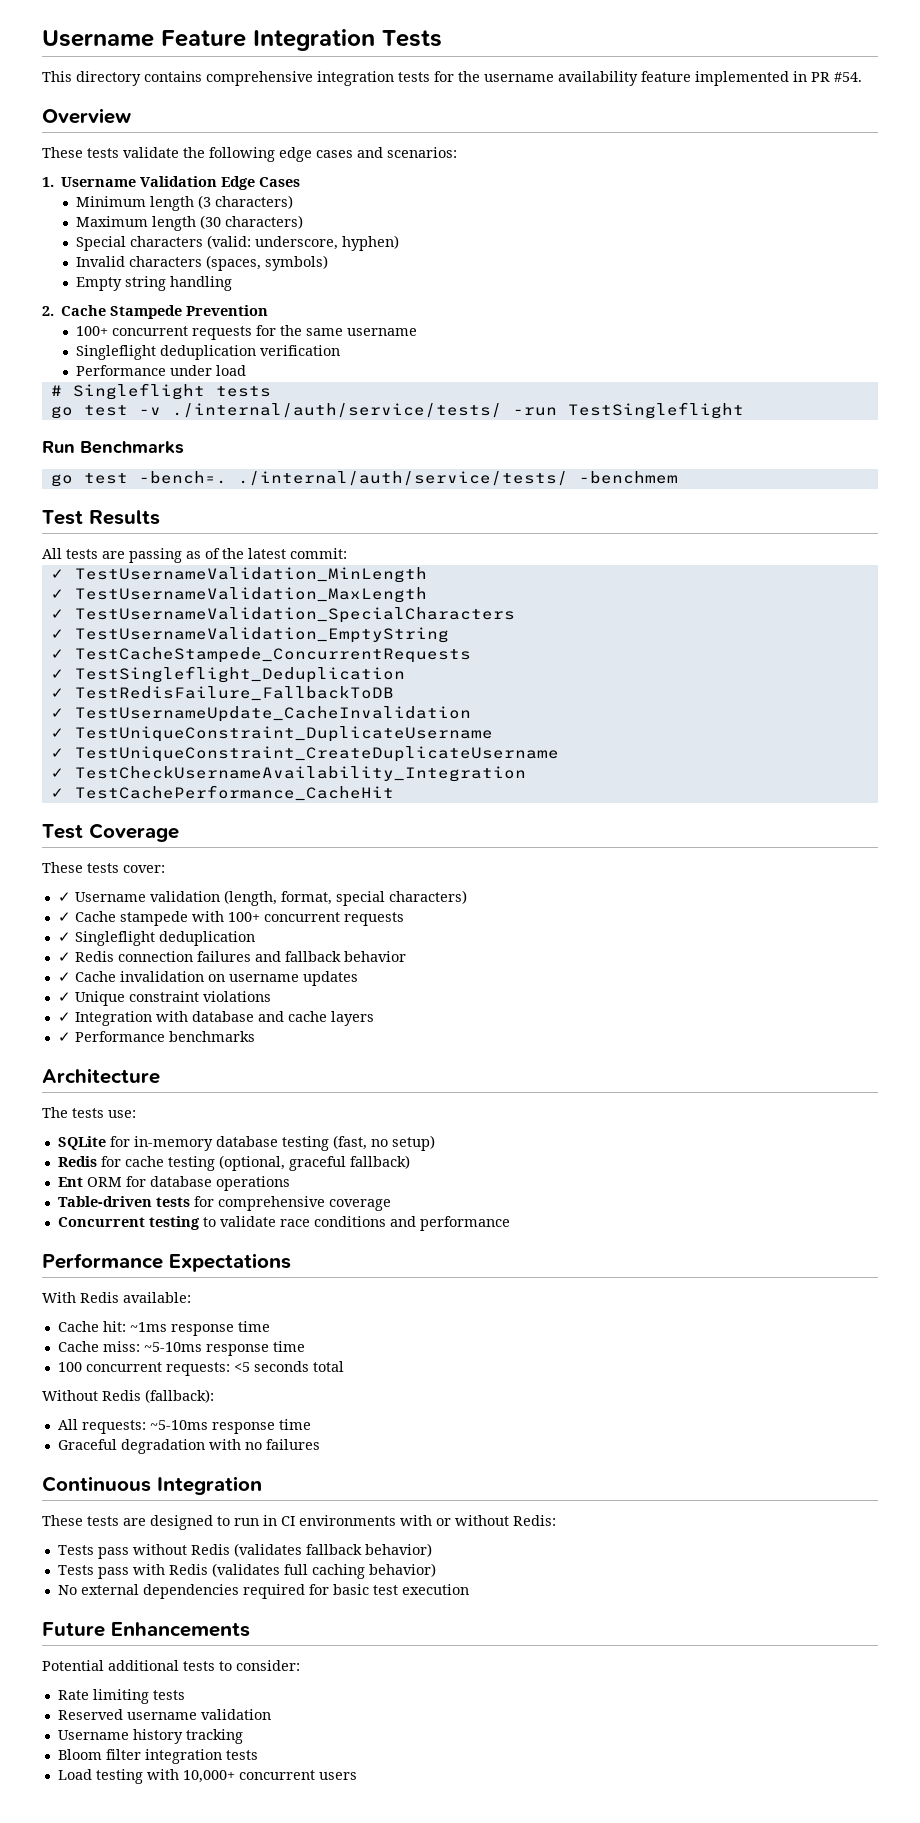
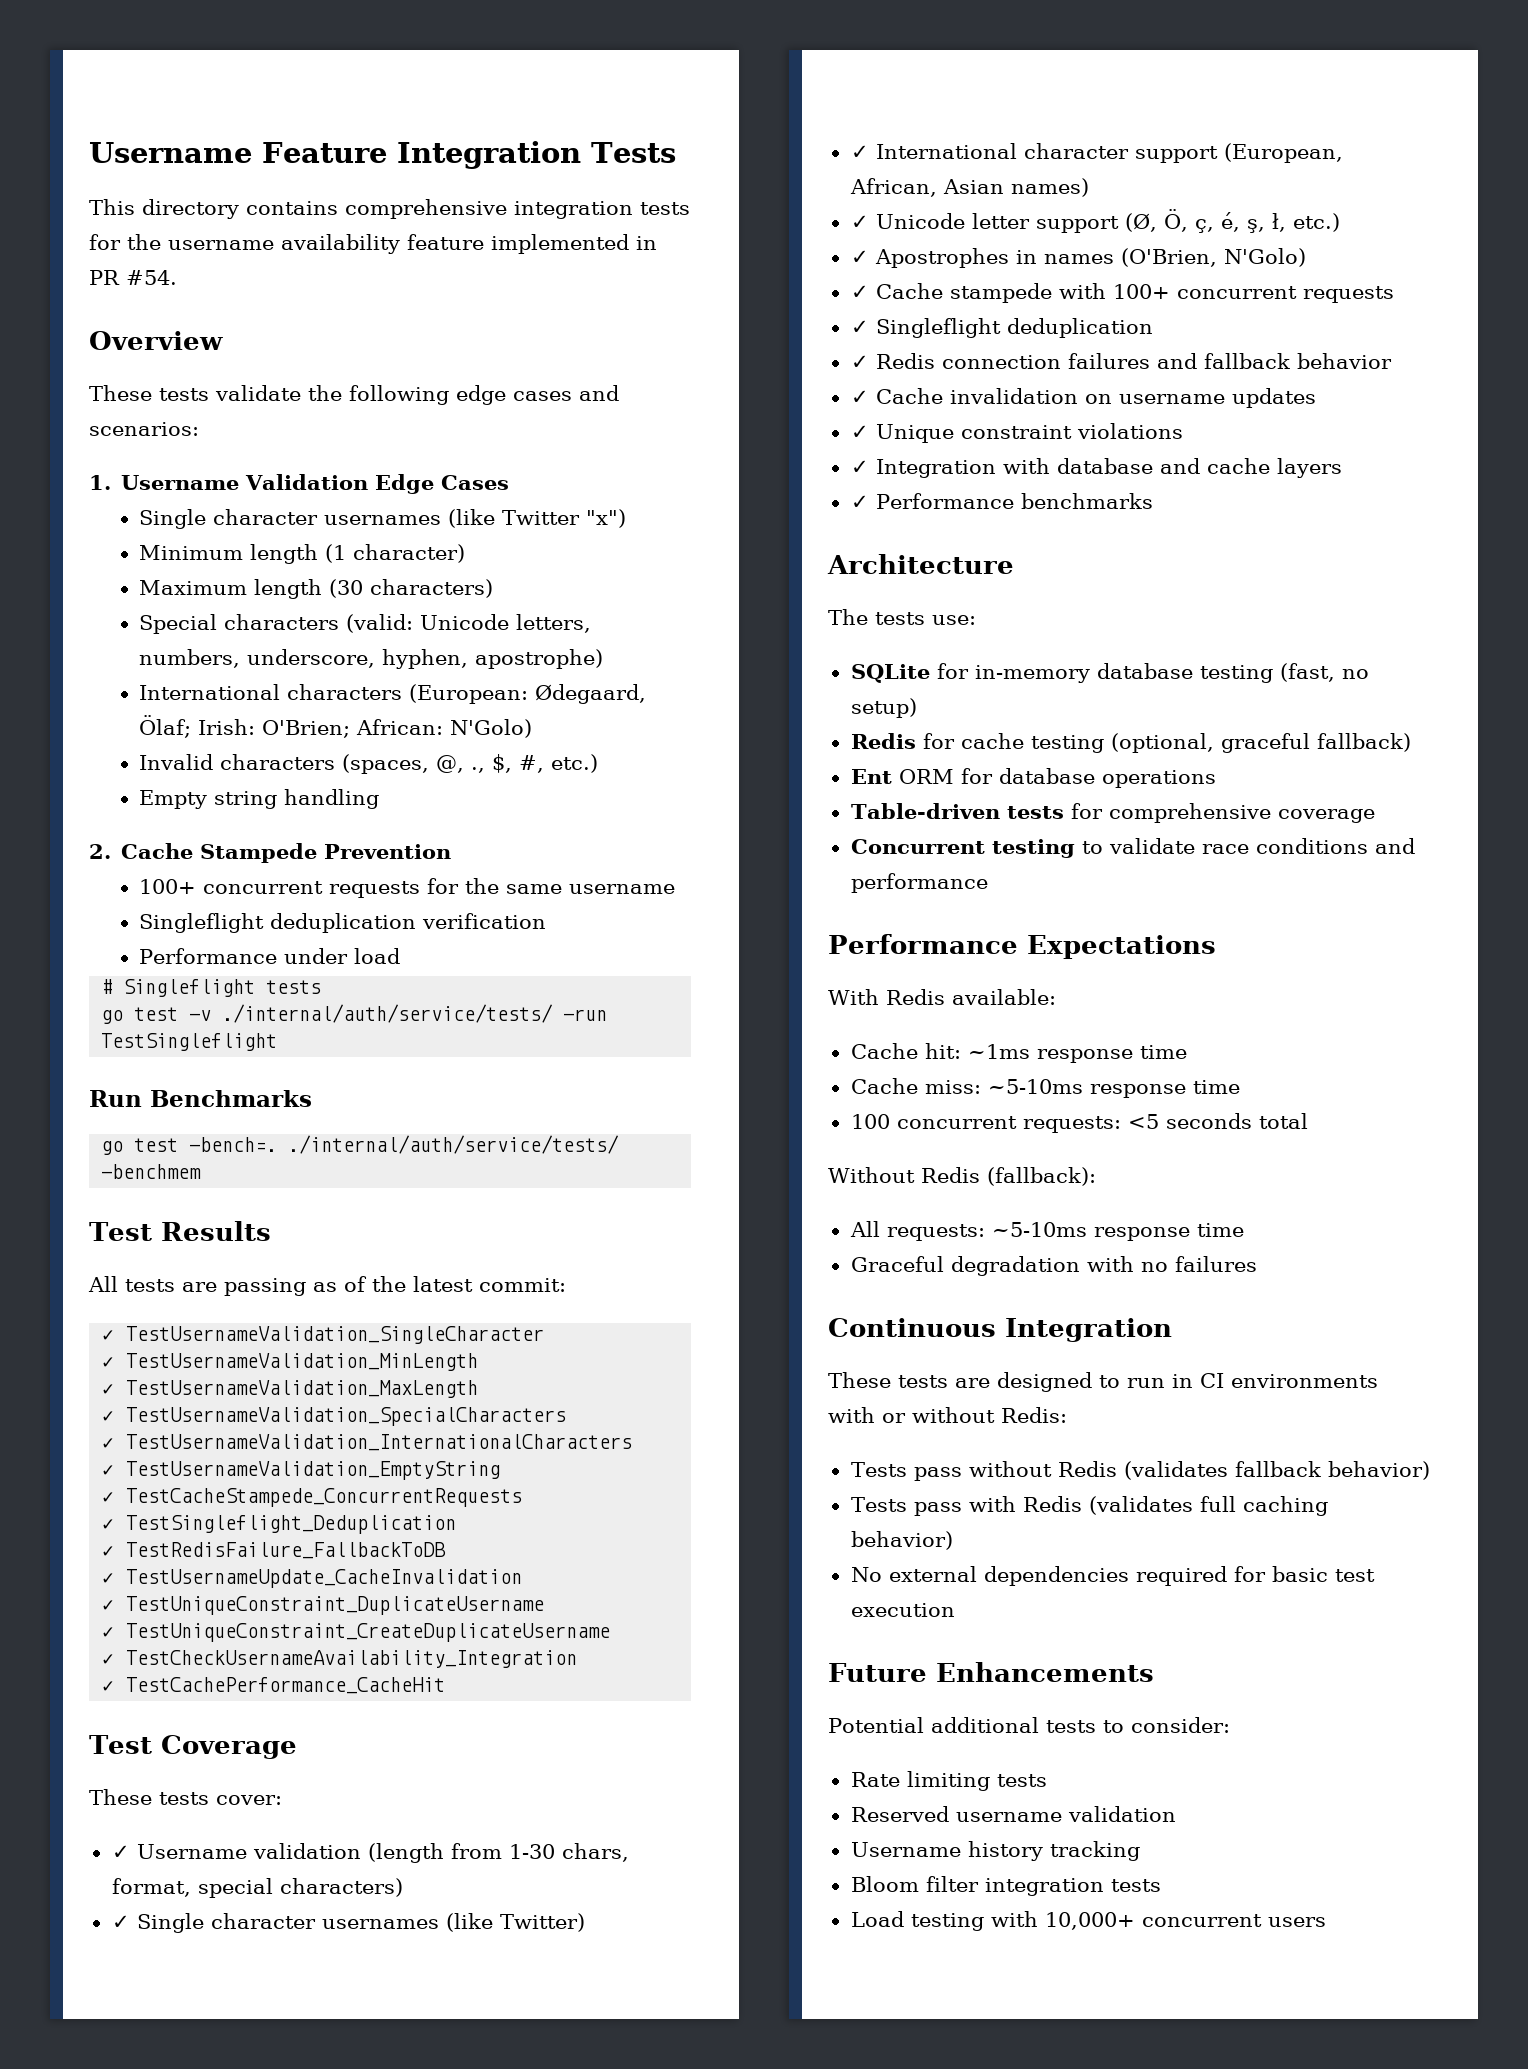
+ Single character usernames (like Twitter "x")
- Minimum length (3 characters)
+ Minimum length (1 character)
- Special characters (valid: underscore, hyphen)
- Invalid characters (spaces, symbols)
+ Special characters (valid: Unicode letters, numbers, underscore, hyphen, apostrophe)
+ International characters (European: Ødegaard, Ölaf; Irish: O'Brien; African: N'Golo)
+ Invalid characters (spaces, @, ., $, #, etc.)
+ ✓ TestUsernameValidation_SingleCharacter
+ ✓ TestUsernameValidation_InternationalCharacters
- ✓ Username validation (length, format, special characters)
+ ✓ Username validation (length from 1-30 chars, format, special characters)
+ ✓ Single character usernames (like Twitter)
+ ✓ International character support (European, African, Asian names)
+ ✓ Unicode letter support (Ø, Ö, ç, é, ş, ł, etc.)
+ ✓ Apostrophes in names (O'Brien, N'Golo)

